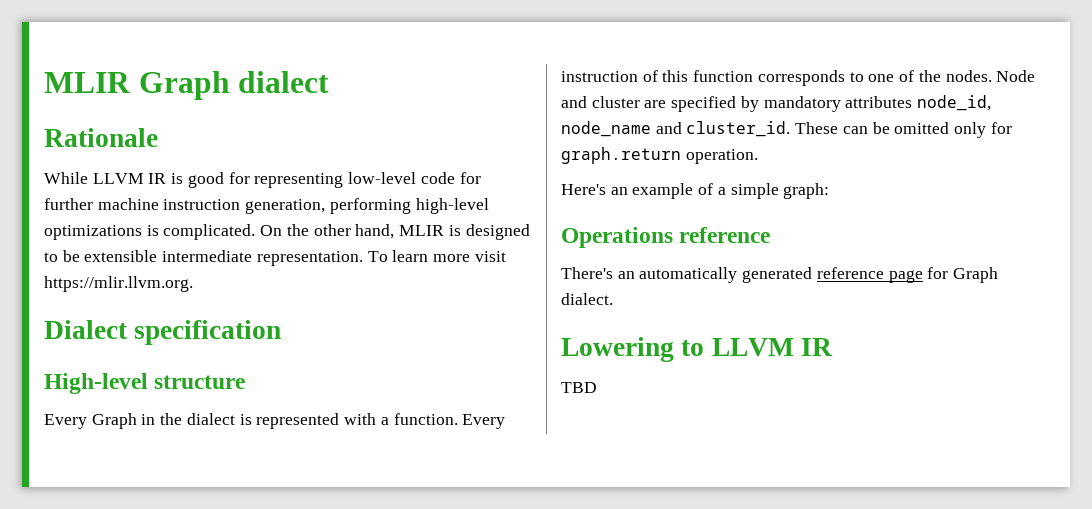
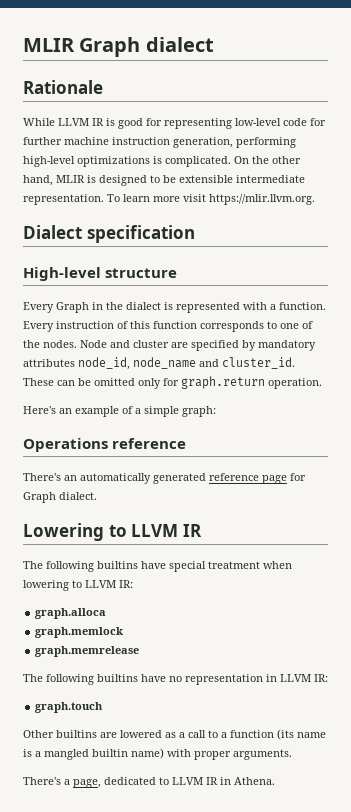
- TBD
+ The following builtins have special treatment when lowering to LLVM IR:
+ graph.alloca
+ graph.memlock
+ graph.memrelease
+ The following builtins have no representation in LLVM IR:
+ graph.touch
+ Other builtins are lowered as a call to a function (its name is a mangled builtin name) with proper arguments.
+ There's a page, dedicated to LLVM IR in Athena.

